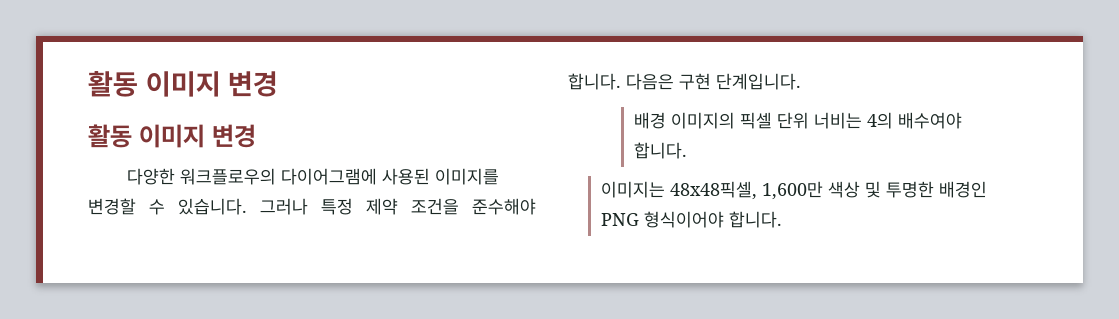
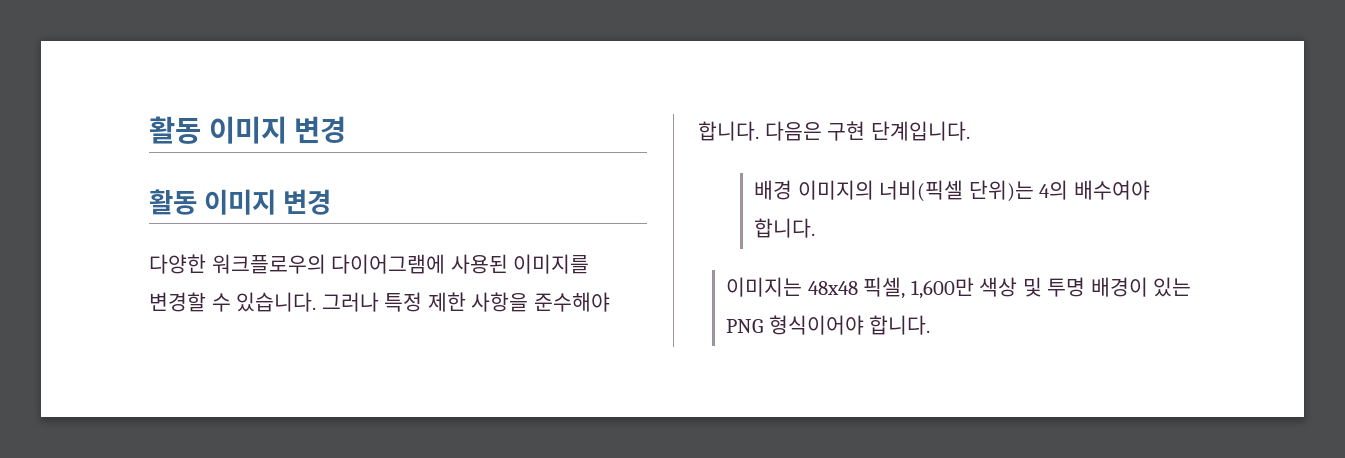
- 그러나 특정 제약 조건을 준수해야 합니다.
+ 그러나 특정 제한 사항을 준수해야 합니다.
- 배경 이미지의 픽셀 단위 너비는 4의 배수여야 합니다.
+ 배경 이미지의 너비(픽셀 단위)는 4의 배수여야 합니다.
- 이미지는 48x48픽셀, 1,600만 색상 및 투명한 배경인 PNG 형식이어야 합니다.
+ 이미지는 48x48 픽셀, 1,600만 색상 및 투명 배경이 있는 PNG 형식이어야 합니다.

